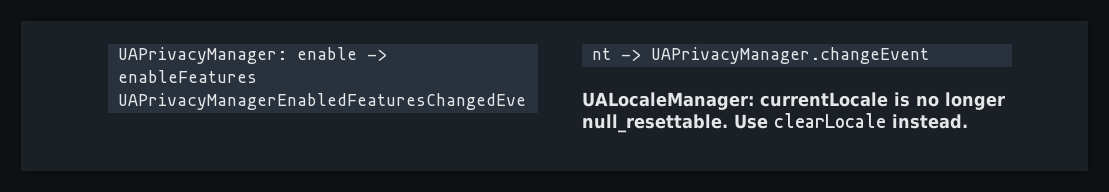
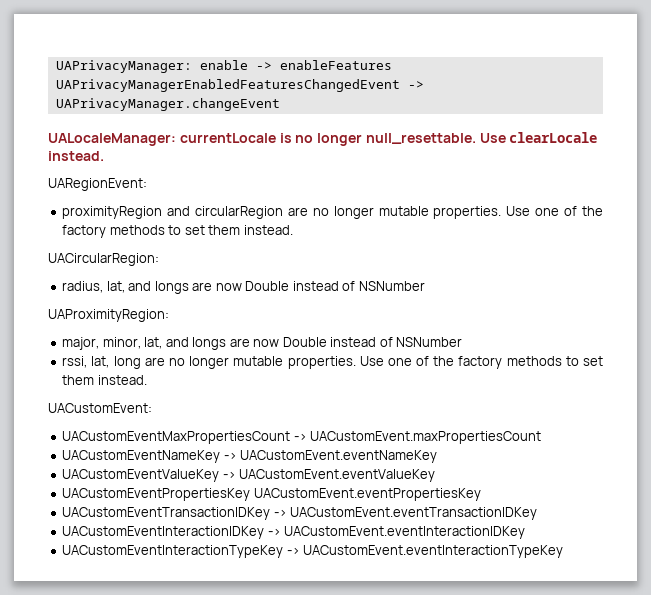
+ UARegionEvent:
+ proximityRegion and circularRegion are no longer mutable properties. Use one of the factory methods to set them instead.
+ UACircularRegion:
+ radius, lat, and longs are now Double instead of NSNumber
+ UAProximityRegion:
+ major, minor, lat, and longs are now Double instead of NSNumber
+ rssi, lat, long are no longer mutable properties. Use one of the factory methods to set them instead.
+ UACustomEvent:
+ UACustomEventMaxPropertiesCount -> UACustomEvent.maxPropertiesCount
+ UACustomEventNameKey -> UACustomEvent.eventNameKey
+ UACustomEventValueKey -> UACustomEvent.eventValueKey
+ UACustomEventPropertiesKey UACustomEvent.eventPropertiesKey
+ UACustomEventTransactionIDKey -> UACustomEvent.eventTransactionIDKey
+ UACustomEventInteractionIDKey -> UACustomEvent.eventInteractionIDKey
+ UACustomEventInteractionTypeKey -> UACustomEvent.eventInteractionTypeKey

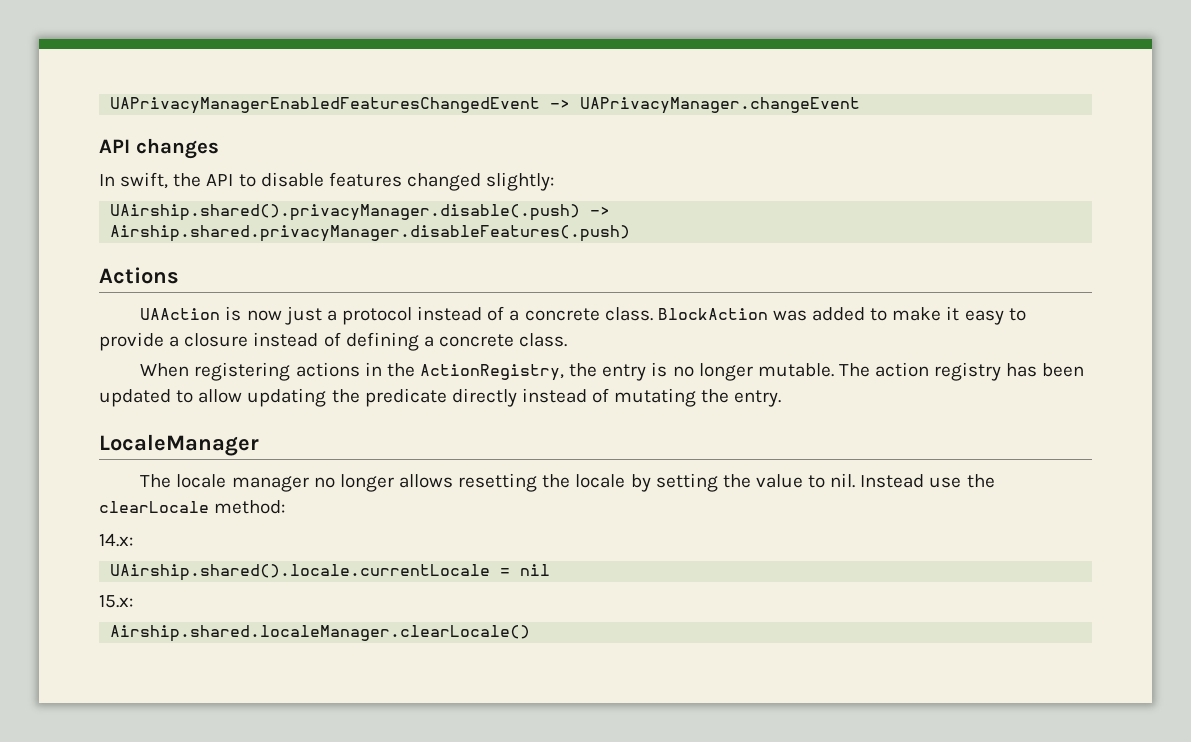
- UAPrivacyManager: enable -> enableFeatures UAPrivacyManagerEnabledFeaturesChangedEvent -> UAPrivacyManager.changeEvent
+ UAPrivacyManagerEnabledFeaturesChangedEvent -> UAPrivacyManager.changeEvent
- UALocaleManager: currentLocale is no longer null_resettable. Use clearLocale instead.
- UARegionEvent:
- proximityRegion and circularRegion are no longer mutable properties. Use one of the factory methods to set them instead.
- UACircularRegion:
- radius, lat, and longs are now Double instead of NSNumber
- UAProximityRegion:
- major, minor, lat, and longs are now Double instead of NSNumber
- rssi, lat, long are no longer mutable properties. Use one of the factory methods to set them instead.
- UACustomEvent:
- UACustomEventMaxPropertiesCount -> UACustomEvent.maxPropertiesCount
- UACustomEventNameKey -> UACustomEvent.eventNameKey
- UACustomEventValueKey -> UACustomEvent.eventValueKey
- UACustomEventPropertiesKey UACustomEvent.eventPropertiesKey
- UACustomEventTransactionIDKey -> UACustomEvent.eventTransactionIDKey
- UACustomEventInteractionIDKey -> UACustomEvent.eventInteractionIDKey
- UACustomEventInteractionTypeKey -> UACustomEvent.eventInteractionTypeKey
+ API changes
+ In swift, the API to disable features changed slightly:
+ UAirship.shared().privacyManager.disable(.push) -> Airship.shared.privacyManager.disableFeatures(.push)
+ Actions
+ UAAction is now just a protocol instead of a concrete class. BlockAction was added to make it easy to provide a closure instead of defining a concrete class.
+ When registering actions in the ActionRegistry, the entry is no longer mutable. The action registry has been updated to allow updating the predicate directly instead of mutating the entry.
+ LocaleManager
+ The locale manager no longer allows resetting the locale by setting the value to nil. Instead use the clearLocale method:
+ 14.x:
+ UAirship.shared().locale.currentLocale = nil
+ 15.x:
+ Airship.shared.localeManager.clearLocale()

